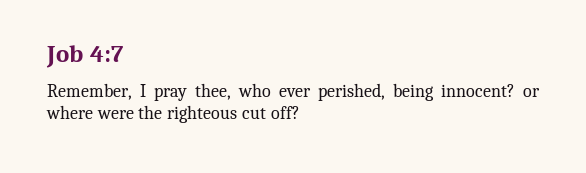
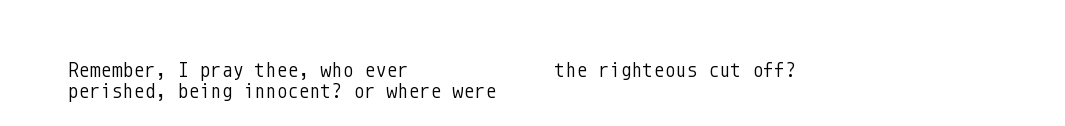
- Job 4:7

